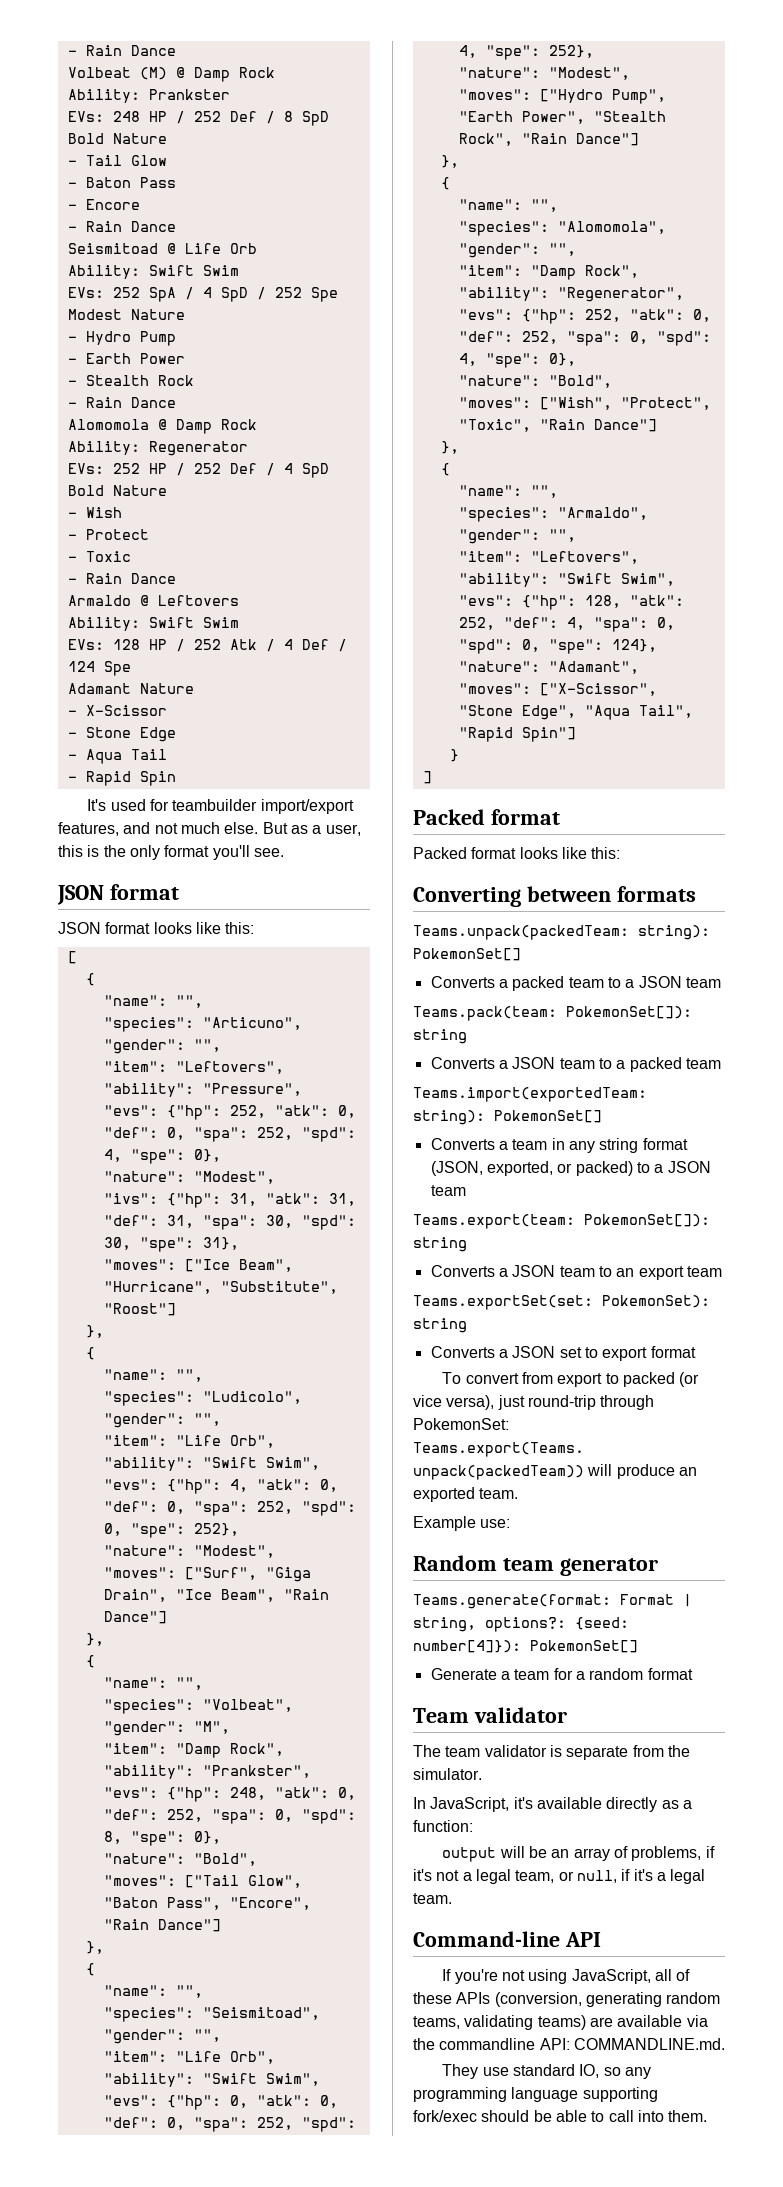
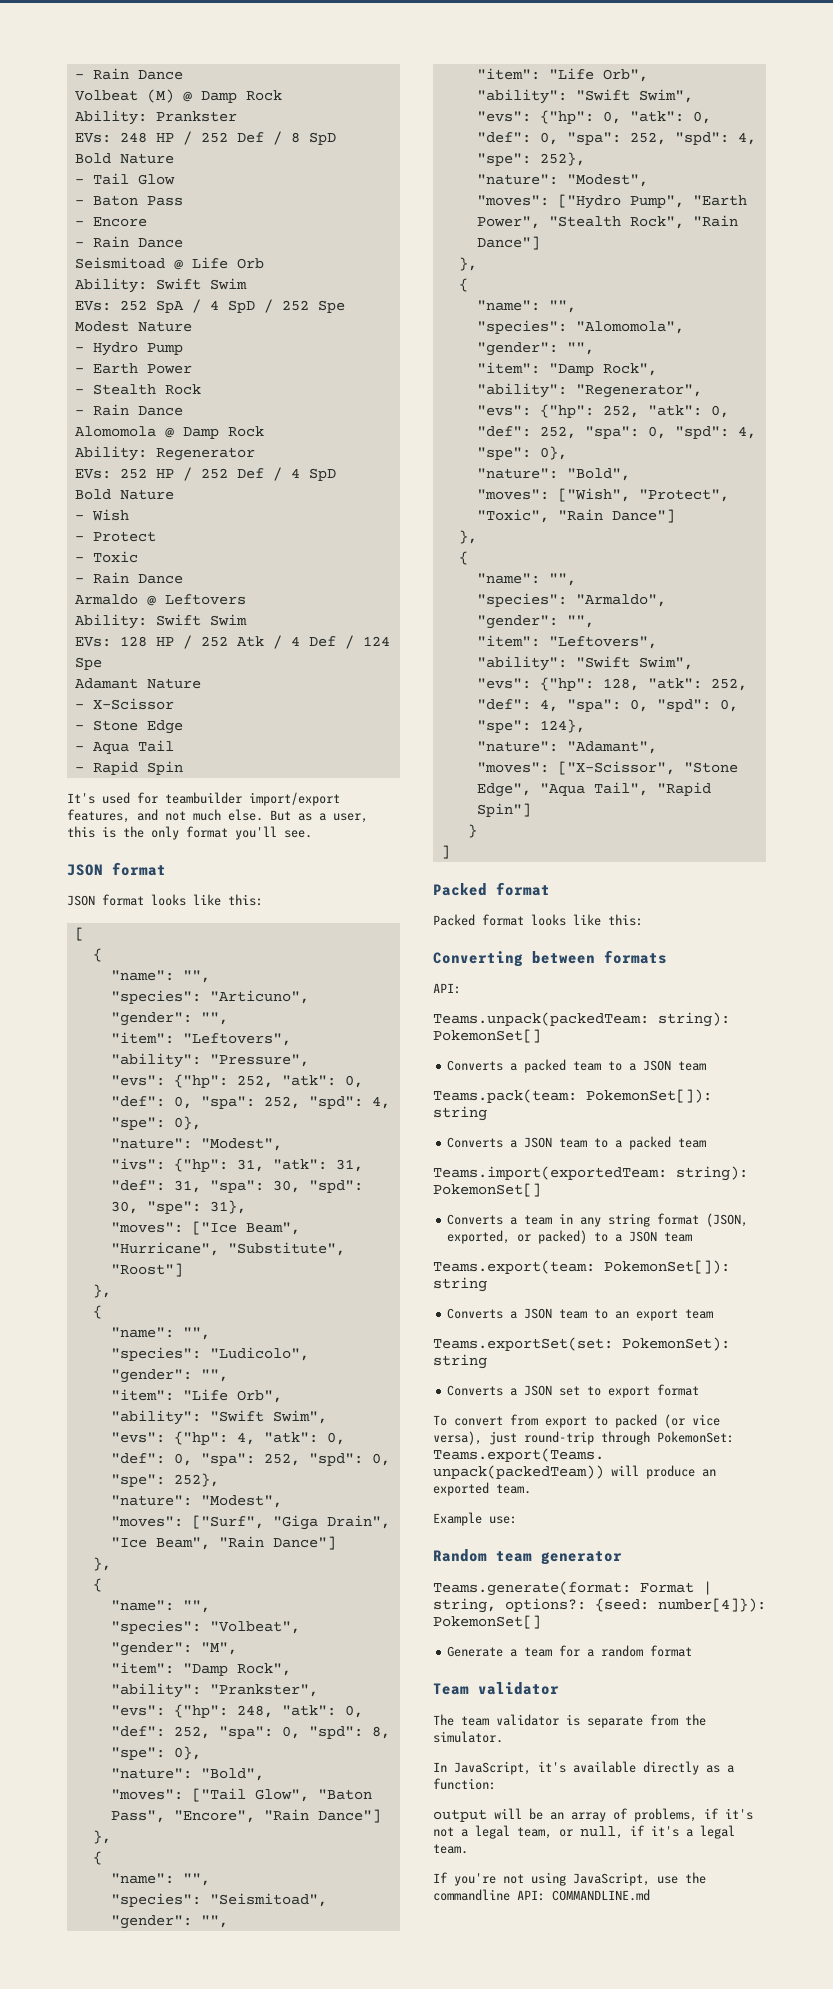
  Converting between formats
+ API:
- Command-line API
- If you're not using JavaScript, all of these APIs (conversion, generating random teams, validating teams) are available via the commandline API: COMMANDLINE.md.
- They use standard IO, so any programming language supporting fork/exec should be able to call into them.
+ If you're not using JavaScript, use the commandline API: COMMANDLINE.md

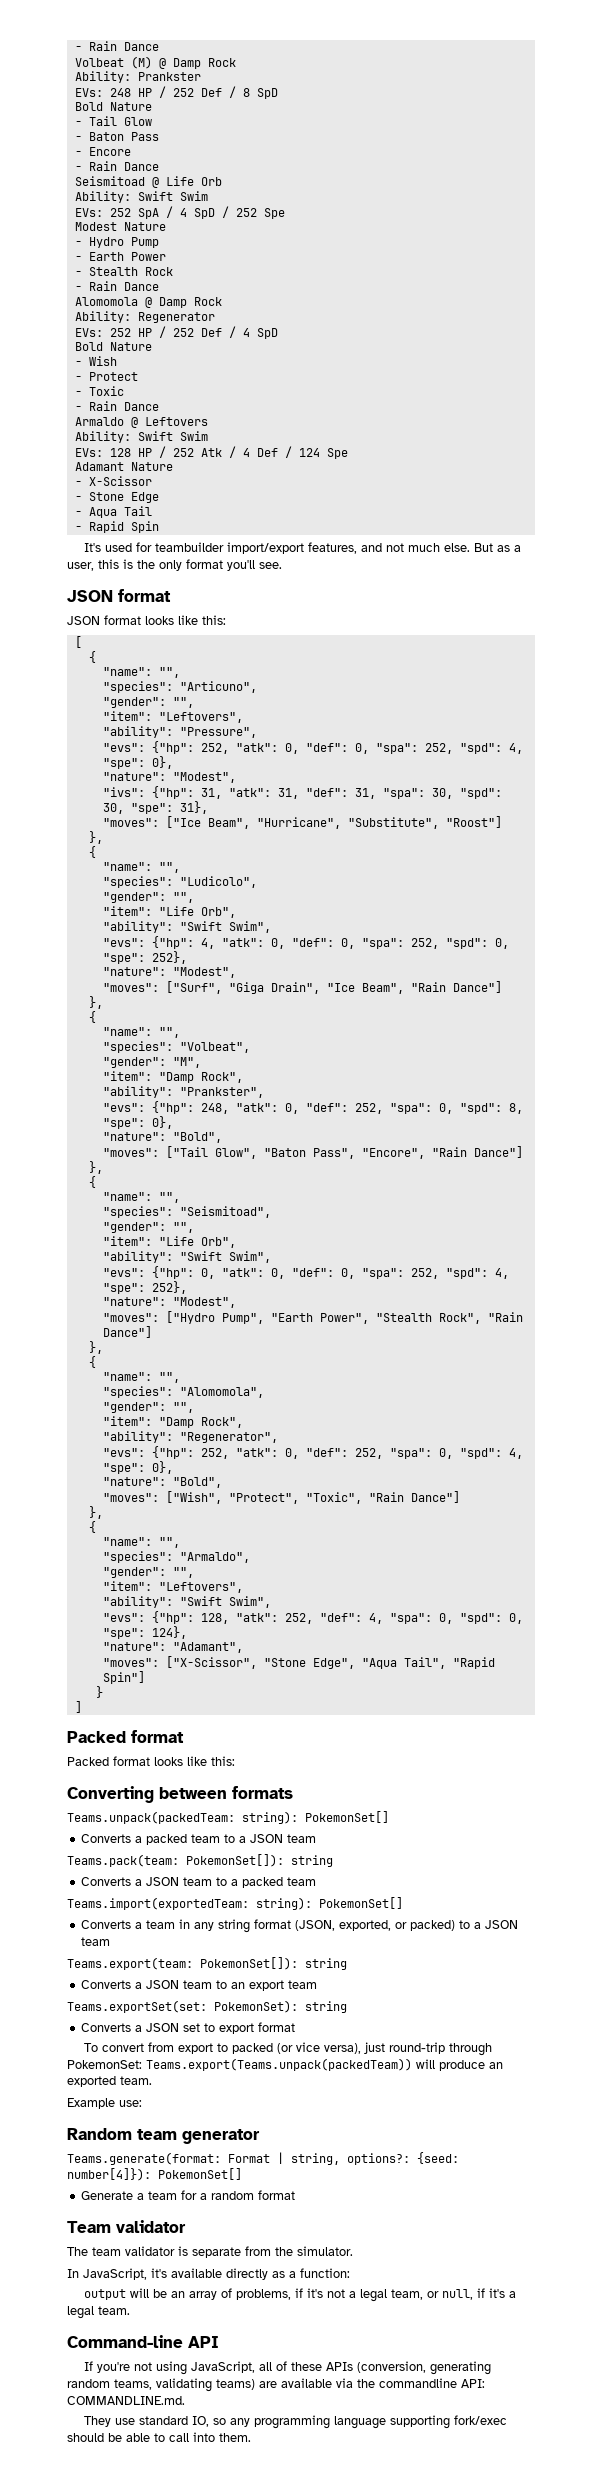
  Converting between formats
- API:
+ Command-line API
- If you're not using JavaScript, use the commandline API: COMMANDLINE.md
+ If you're not using JavaScript, all of these APIs (conversion, generating random teams, validating teams) are available via the commandline API: COMMANDLINE.md.
+ They use standard IO, so any programming language supporting fork/exec should be able to call into them.

